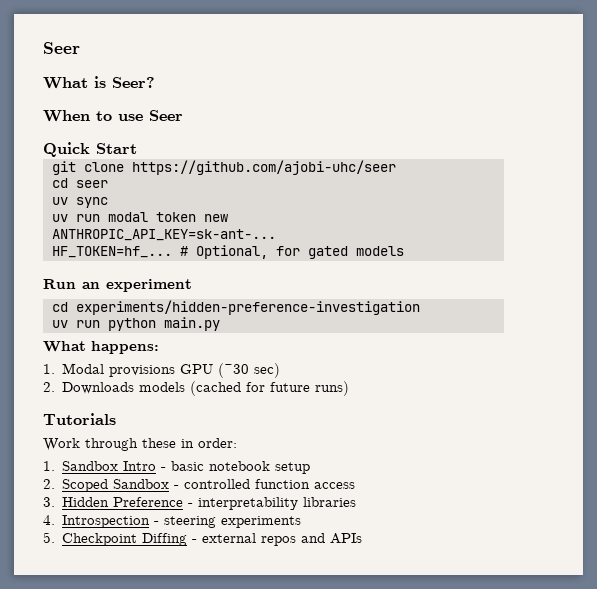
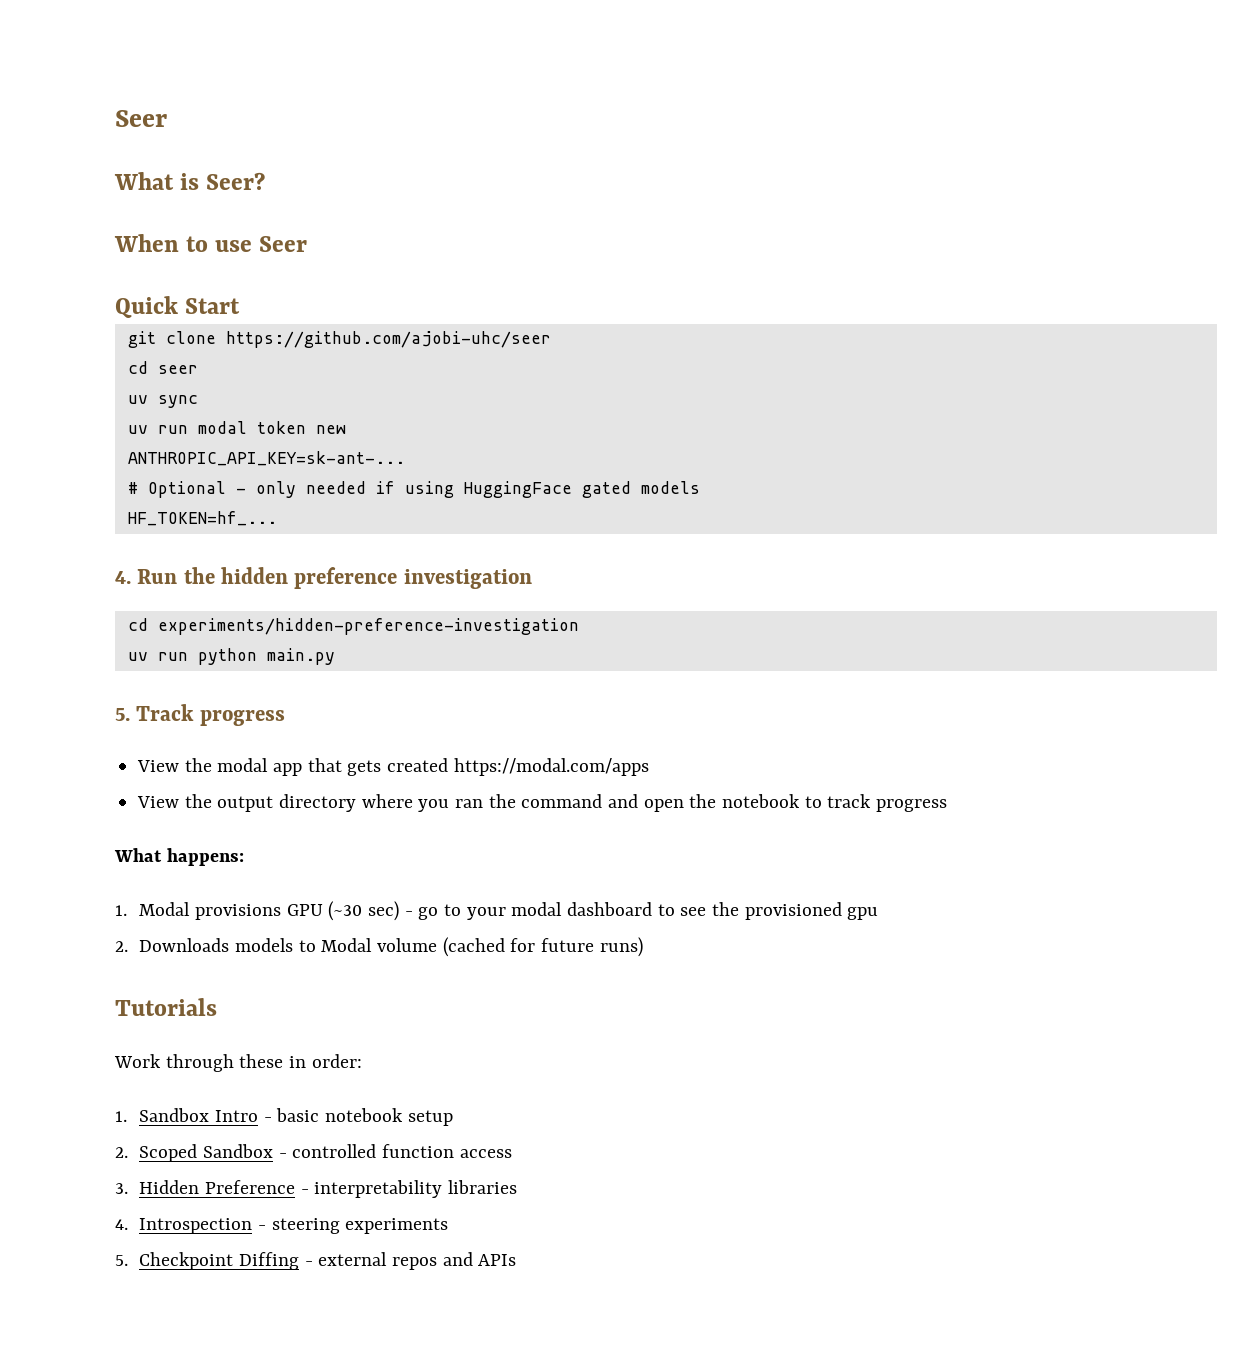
- HF_TOKEN=hf_... # Optional, for gated models
- Run an experiment
+ # Optional - only needed if using HuggingFace gated models
+ HF_TOKEN=hf_...
+ 4. Run the hidden preference investigation
+ 5. Track progress
+ View the modal app that gets created https://modal.com/apps
+ View the output directory where you ran the command and open the notebook to track progress
- 1. Modal provisions GPU (~30 sec)
+ 1. Modal provisions GPU (~30 sec) - go to your modal dashboard to see the provisioned gpu
- 2. Downloads models (cached for future runs)
+ 2. Downloads models to Modal volume (cached for future runs)

